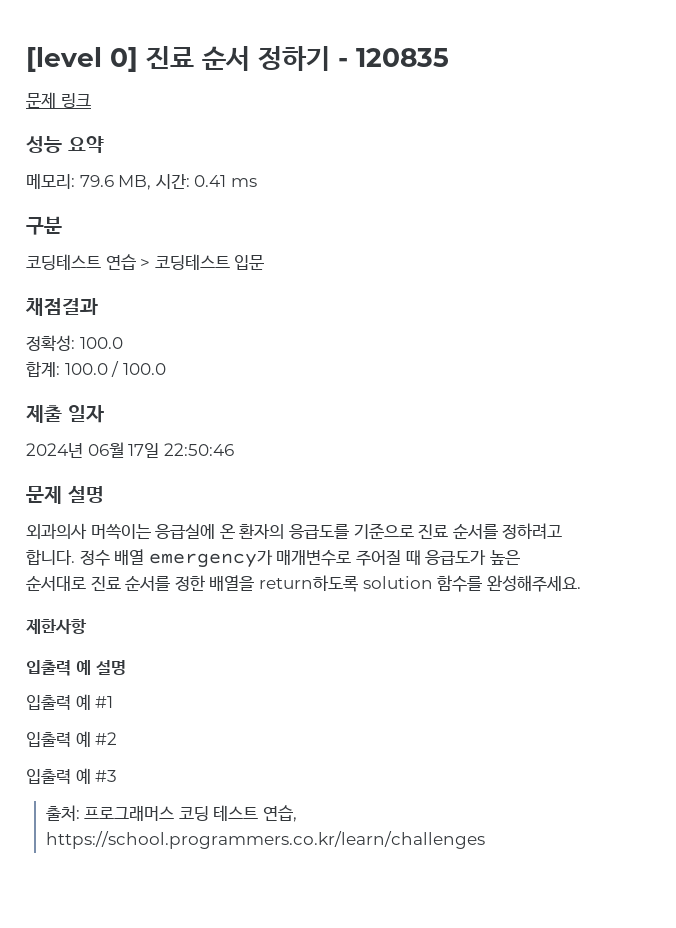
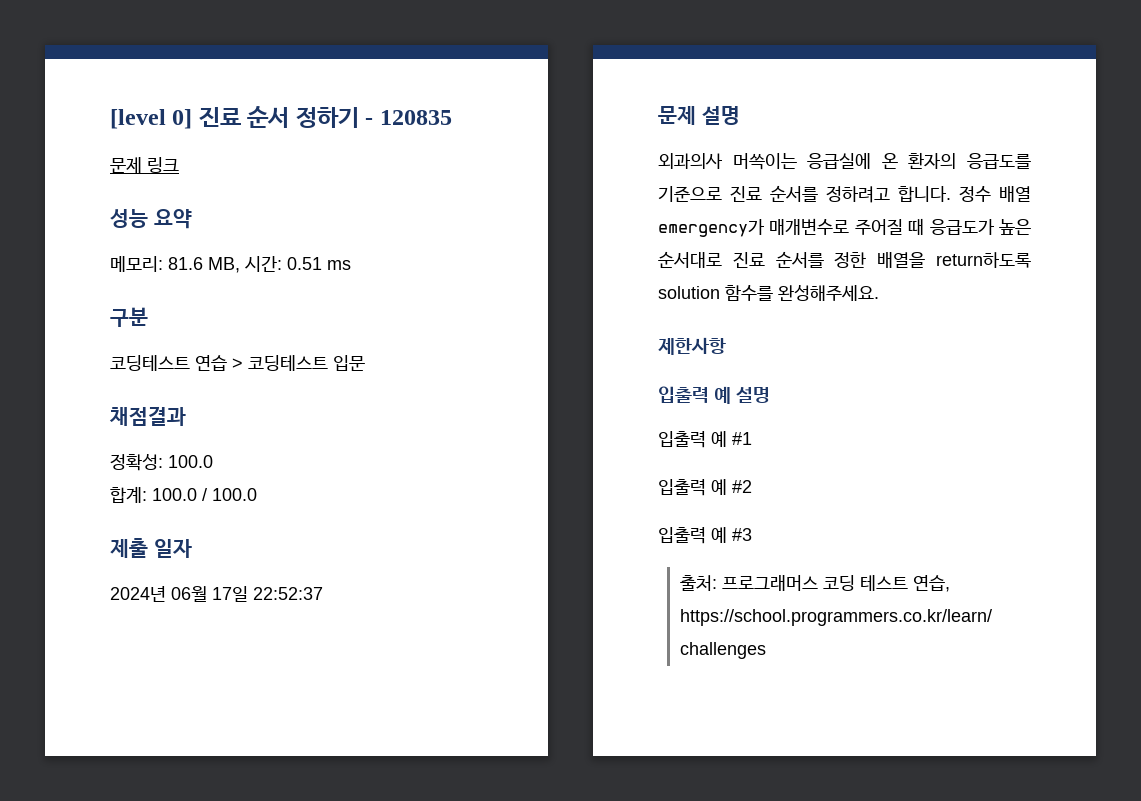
- 메모리: 79.6 MB, 시간: 0.41 ms
+ 메모리: 81.6 MB, 시간: 0.51 ms
- 2024년 06월 17일 22:50:46
+ 2024년 06월 17일 22:52:37

